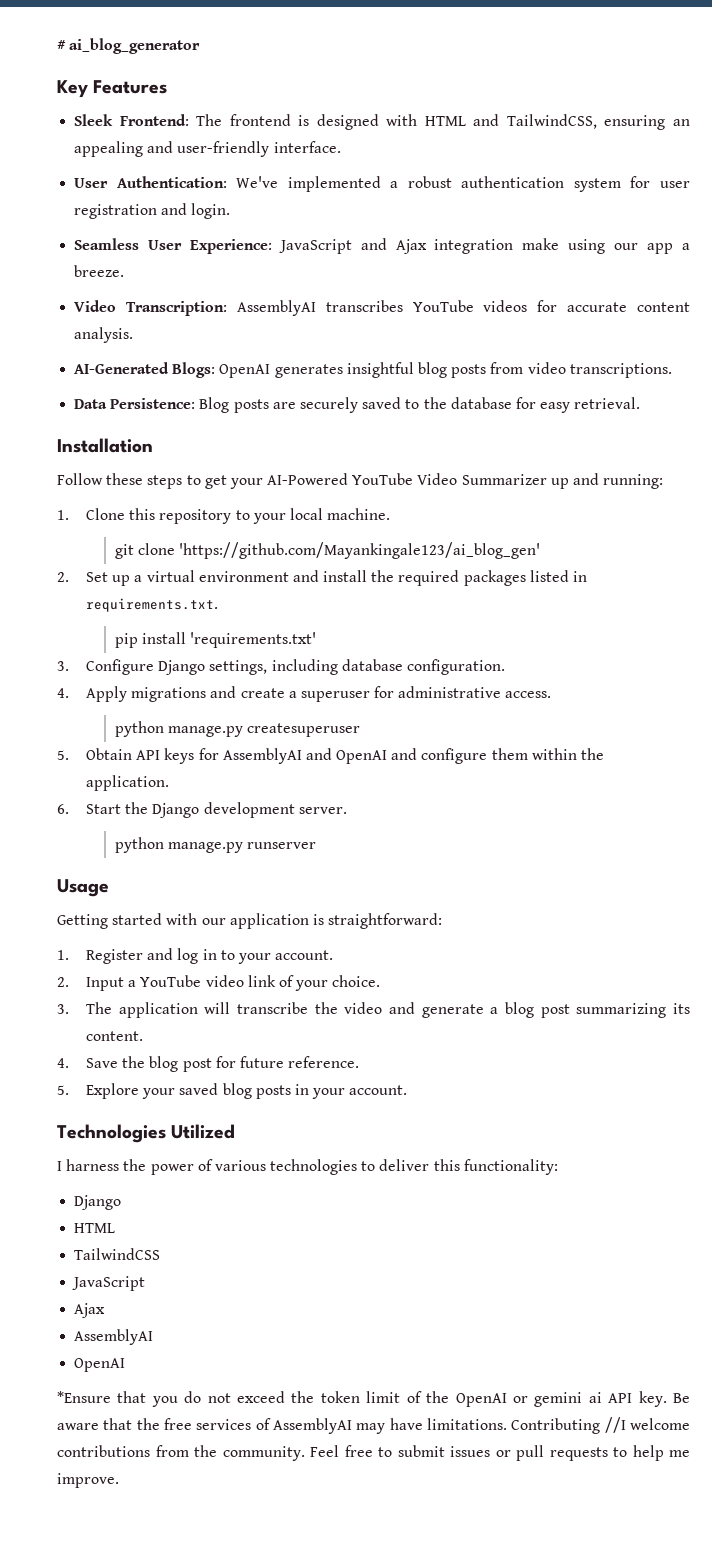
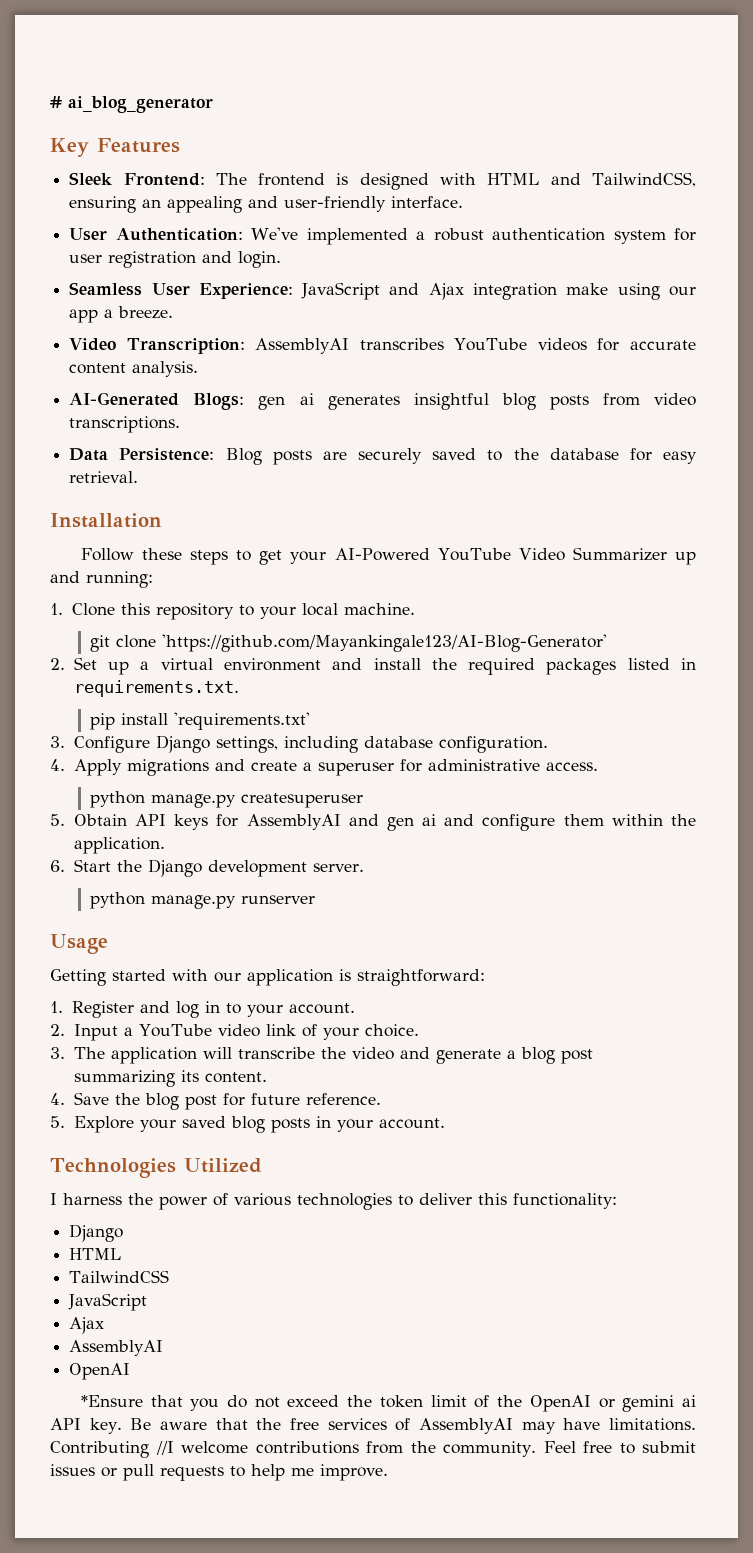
- AI-Generated Blogs: OpenAI generates insightful blog posts from video transcriptions.
+ AI-Generated Blogs: gen ai generates insightful blog posts from video transcriptions.
- git clone 'https://github.com/Mayankingale123/ai_blog_gen'
+ git clone 'https://github.com/Mayankingale123/AI-Blog-Generator'
- 5. Obtain API keys for AssemblyAI and OpenAI and configure them within the application.
+ 5. Obtain API keys for AssemblyAI and gen ai and configure them within the application.

